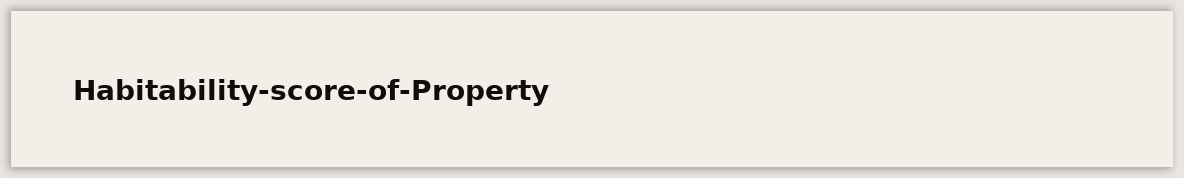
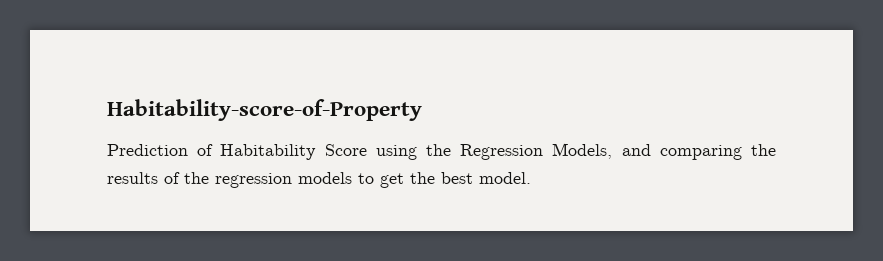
+ Prediction of Habitability Score using the Regression Models, and comparing the results of the regression models to get the best model.

